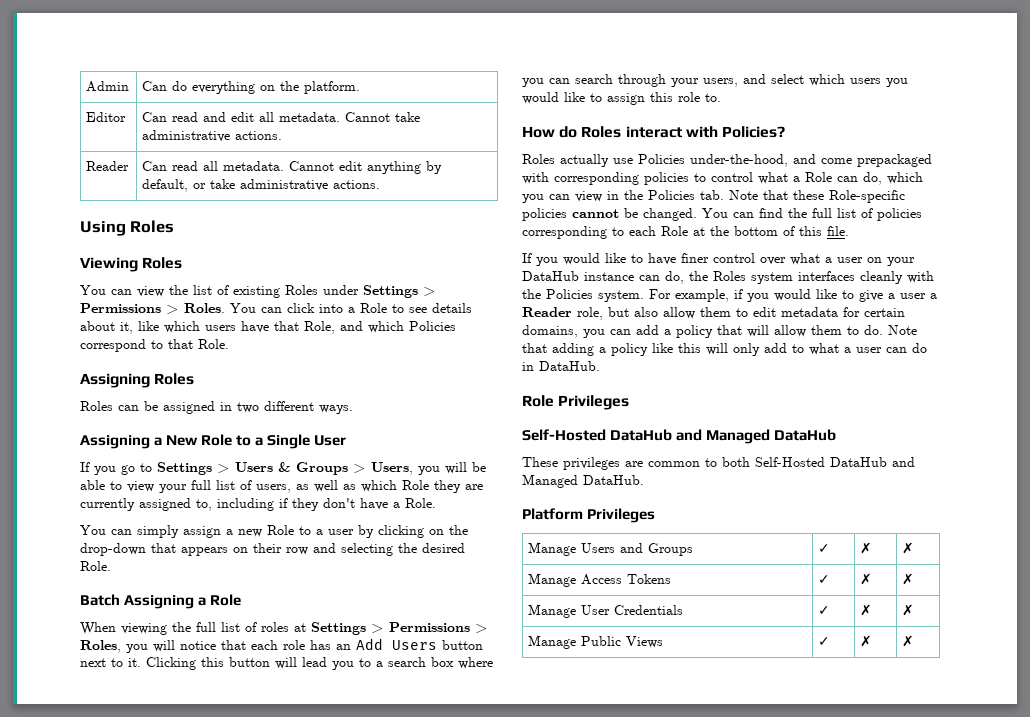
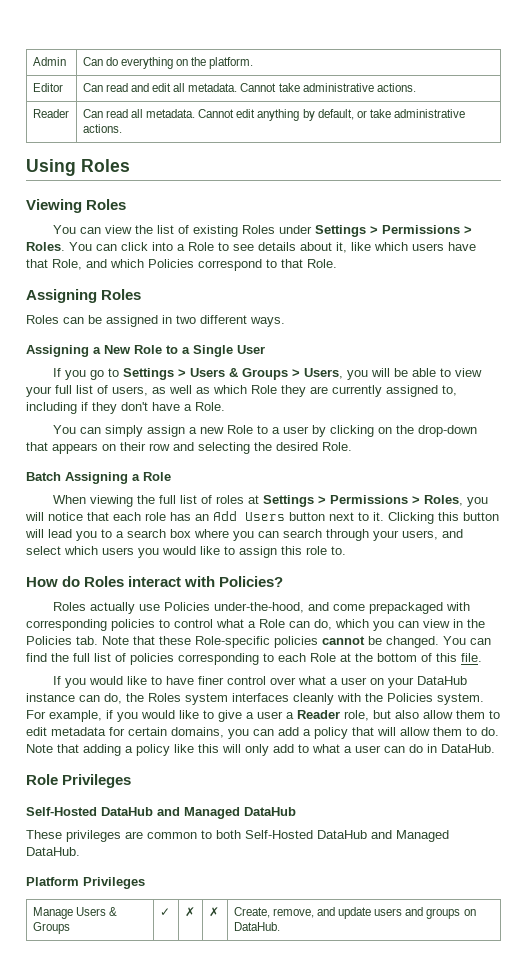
- Manage Users and Groups | ✓ | ✗ | ✗
- Manage Access Tokens | ✓ | ✗ | ✗
- Manage User Credentials | ✓ | ✗ | ✗
- Manage Public Views | ✓ | ✗ | ✗
+ Manage Users & Groups | ✓ | ✗ | ✗ | Create, remove, and update users and groups on DataHub.

